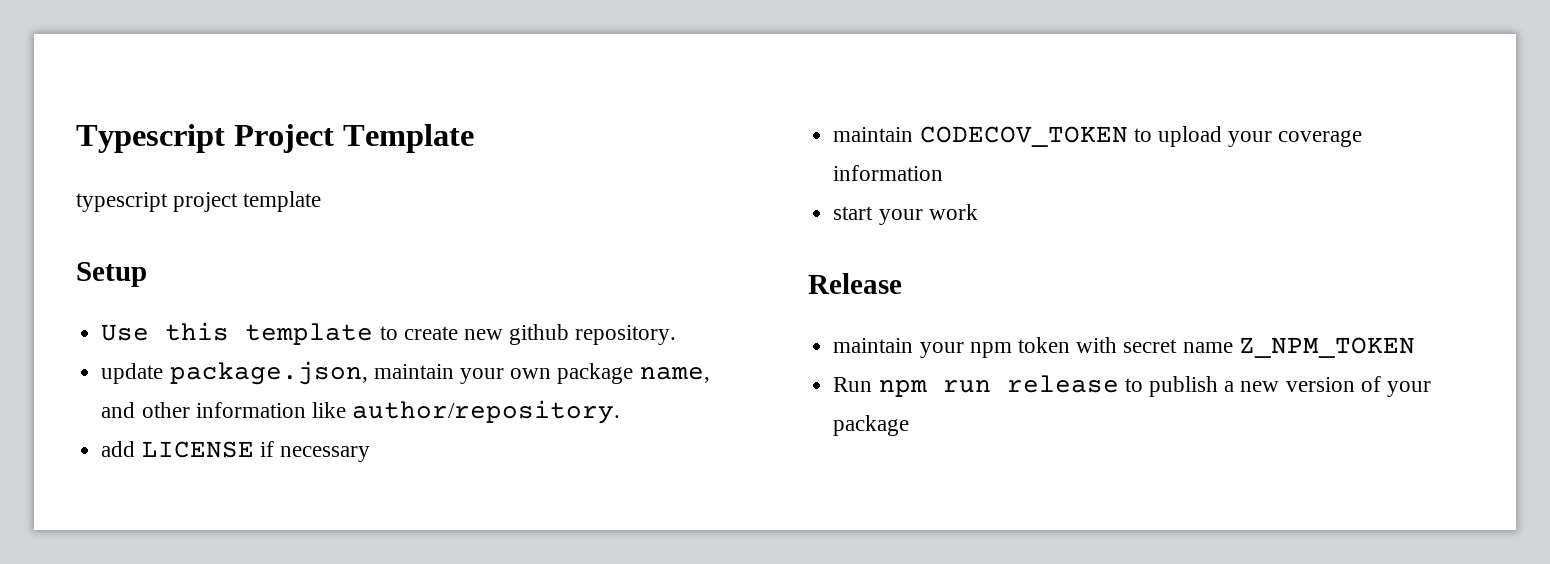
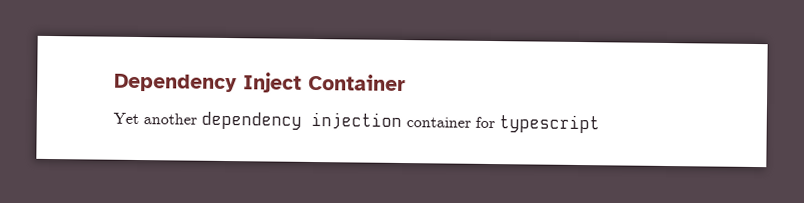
- Typescript Project Template
- typescript project template
- Setup
- Use this template to create new github repository.
- update package.json, maintain your own package name, and other information like author/repository.
- add LICENSE if necessary
- maintain CODECOV_TOKEN to upload your coverage information
- start your work
- Release
- maintain your npm token with secret name Z_NPM_TOKEN
- Run npm run release to publish a new version of your package
+ Dependency Inject Container
+ Yet another dependency injection container for typescript

